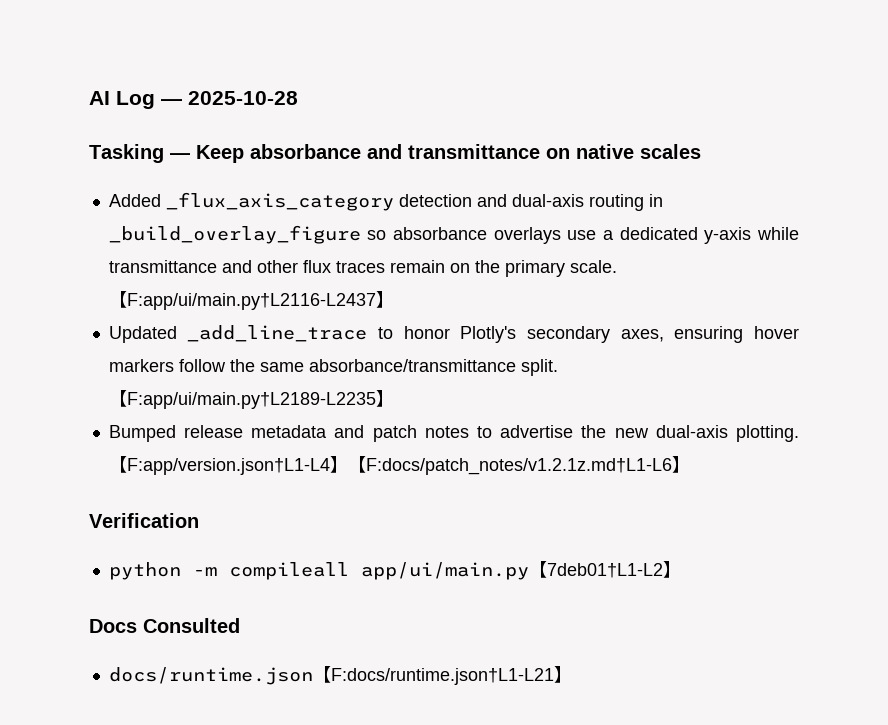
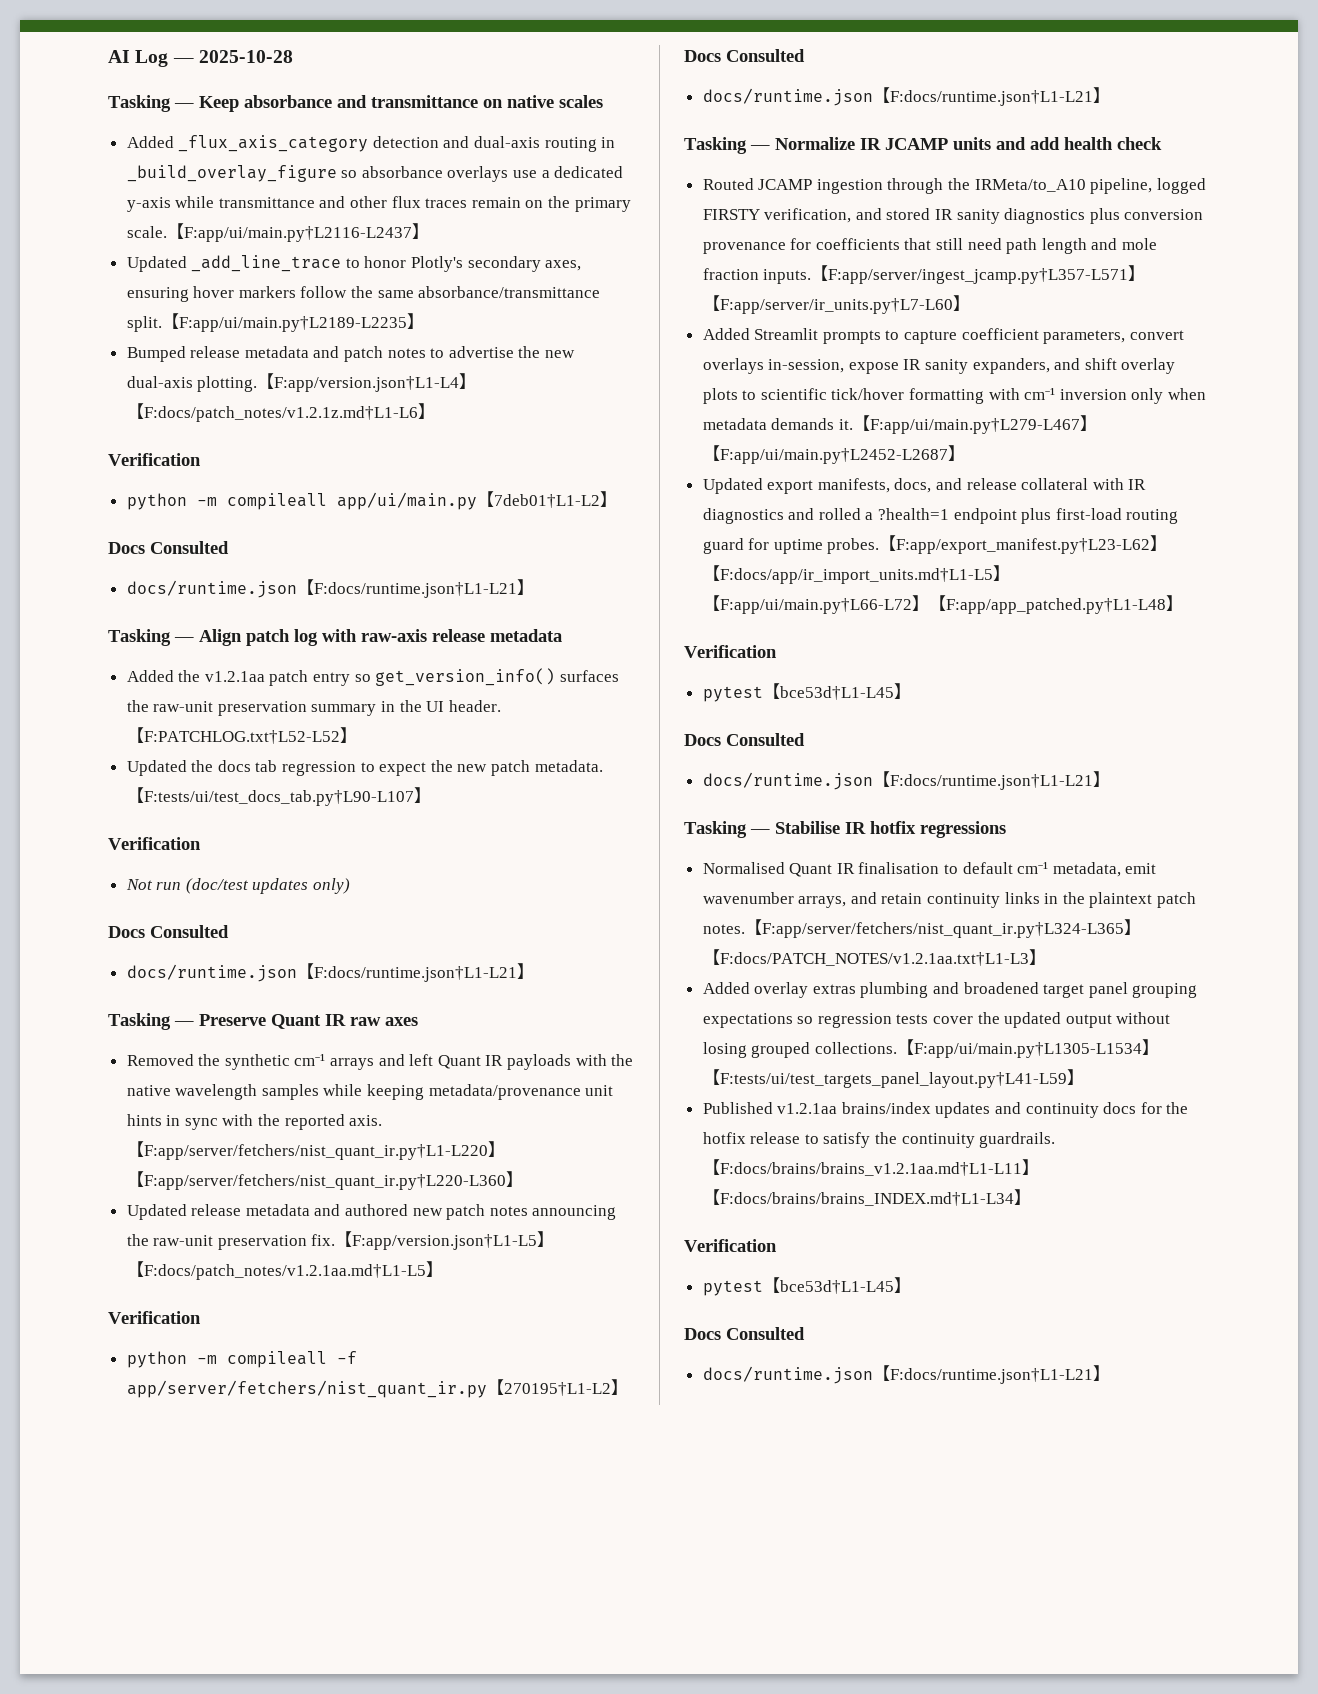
+ Tasking — Align patch log with raw-axis release metadata
+ Added the v1.2.1aa patch entry so get_version_info() surfaces the raw-unit preservation summary in the UI header.【F:PATCHLOG.txt†L52-L52】
+ Updated the docs tab regression to expect the new patch metadata.【F:tests/ui/test_docs_tab.py†L90-L107】
+ Verification
+ Not run (doc/test updates only)
+ Docs Consulted
+ docs/runtime.json【F:docs/runtime.json†L1-L21】
+ Tasking — Preserve Quant IR raw axes
+ Removed the synthetic cm⁻¹ arrays and left Quant IR payloads with the native wavelength samples while keeping metadata/provenance unit hints in sync with the reported axis.【F:app/server/fetchers/nist_quant_ir.py†L1-L220】【F:app/server/fetchers/nist_quant_ir.py†L220-L360】
+ Updated release metadata and authored new patch notes announcing the raw-unit preservation fix.【F:app/version.json†L1-L5】【F:docs/patch_notes/v1.2.1aa.md†L1-L5】
+ Verification
+ python -m compileall -f app/server/fetchers/nist_quant_ir.py【270195†L1-L2】
+ Docs Consulted
+ docs/runtime.json【F:docs/runtime.json†L1-L21】
+ Tasking — Normalize IR JCAMP units and add health check
+ Routed JCAMP ingestion through the IRMeta/to_A10 pipeline, logged FIRSTY verification, and stored IR sanity diagnostics plus conversion provenance for coefficients that still need path length and mole fraction inputs.【F:app/server/ingest_jcamp.py†L357-L571】【F:app/server/ir_units.py†L7-L60】
+ Added Streamlit prompts to capture coefficient parameters, convert overlays in-session, expose IR sanity expanders, and shift overlay plots to scientific tick/hover formatting with cm⁻¹ inversion only when metadata demands it.【F:app/ui/main.py†L279-L467】【F:app/ui/main.py†L2452-L2687】
+ Updated export manifests, docs, and release collateral with IR diagnostics and rolled a ?health=1 endpoint plus first-load routing guard for uptime probes.【F:app/export_manifest.py†L23-L62】【F:docs/app/ir_import_units.md†L1-L5】【F:app/ui/main.py†L66-L72】【F:app/app_patched.py†L1-L48】
+ Verification
+ pytest【bce53d†L1-L45】
+ Docs Consulted
+ docs/runtime.json【F:docs/runtime.json†L1-L21】
+ Tasking — Stabilise IR hotfix regressions
+ Normalised Quant IR finalisation to default cm⁻¹ metadata, emit wavenumber arrays, and retain continuity links in the plaintext patch notes.【F:app/server/fetchers/nist_quant_ir.py†L324-L365】【F:docs/PATCH_NOTES/v1.2.1aa.txt†L1-L3】
+ Added overlay extras plumbing and broadened target panel grouping expectations so regression tests cover the updated output without losing grouped collections.【F:app/ui/main.py†L1305-L1534】【F:tests/ui/test_targets_panel_layout.py†L41-L59】
+ Published v1.2.1aa brains/index updates and continuity docs for the hotfix release to satisfy the continuity guardrails.【F:docs/brains/brains_v1.2.1aa.md†L1-L11】【F:docs/brains/brains_INDEX.md†L1-L34】
+ Verification
+ pytest【bce53d†L1-L45】
+ Docs Consulted
+ docs/runtime.json【F:docs/runtime.json†L1-L21】

